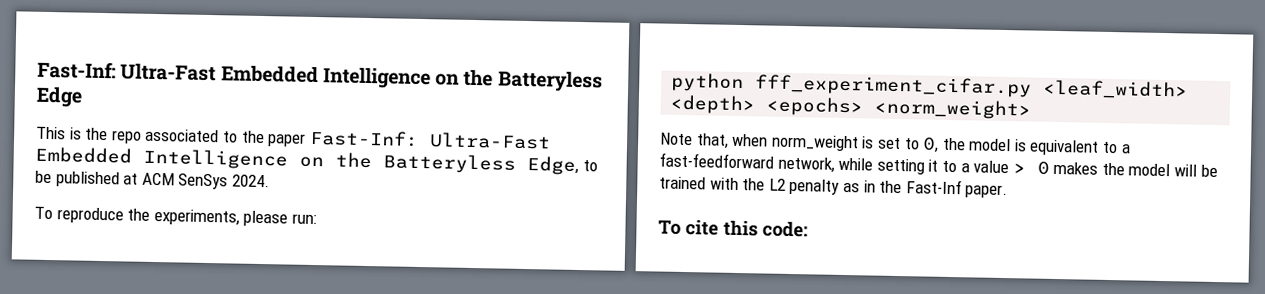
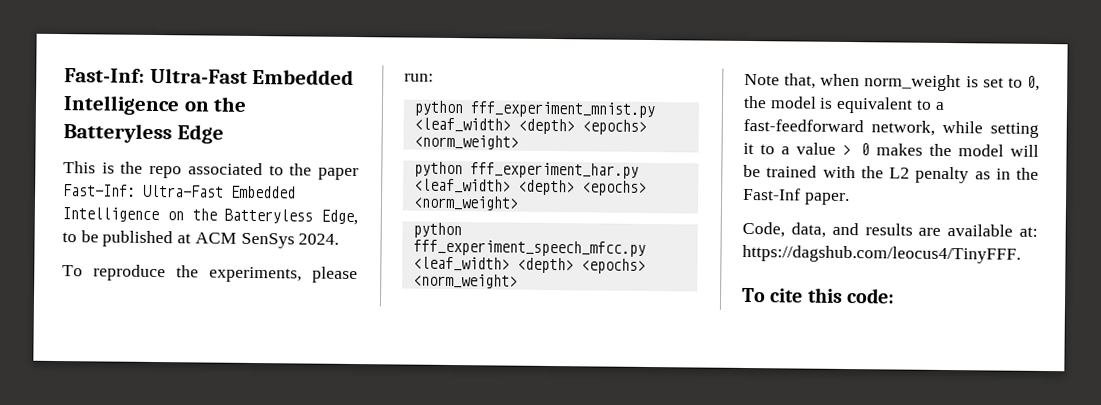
- python fff_experiment_cifar.py <leaf_width> <depth> <epochs> <norm_weight>
+ python fff_experiment_mnist.py <leaf_width> <depth> <epochs> <norm_weight>
+ python fff_experiment_har.py <leaf_width> <depth> <epochs> <norm_weight>
+ python fff_experiment_speech_mfcc.py <leaf_width> <depth> <epochs> <norm_weight>
+ Code, data, and results are available at: https://dagshub.com/leocus4/TinyFFF.

